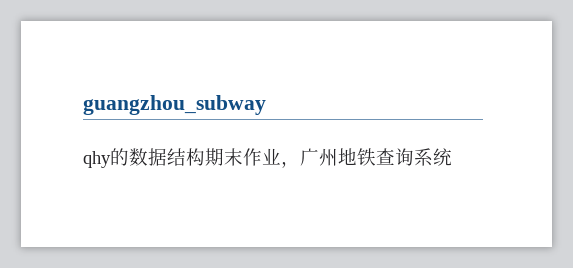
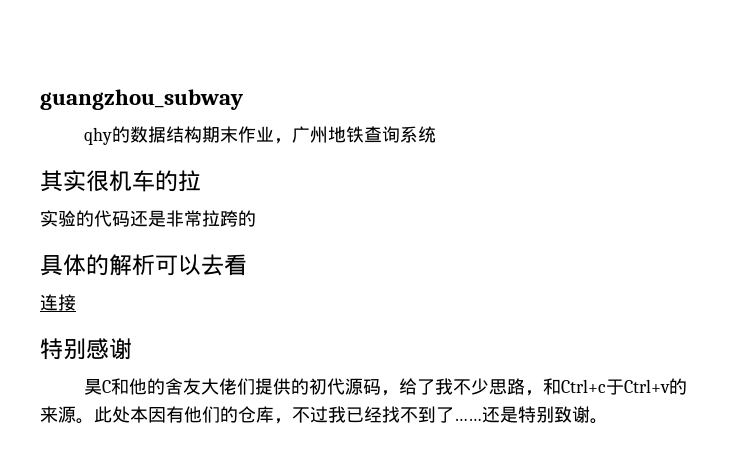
+ 其实很机车的拉
+ 实验的代码还是非常拉跨的
+ 具体的解析可以去看
+ 连接
+ 特别感谢
+ 昊C和他的舍友大佬们提供的初代源码，给了我不少思路，和Ctrl+c于Ctrl+v的来源。此处本因有他们的仓库，不过我已经找不到了……还是特别致谢。

